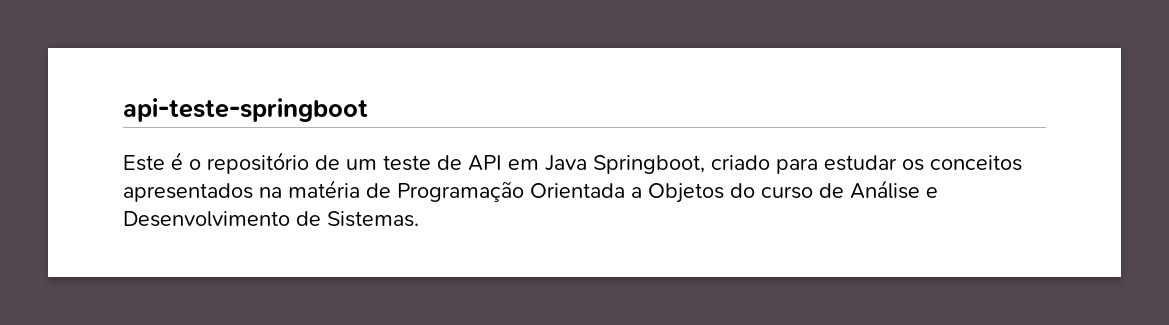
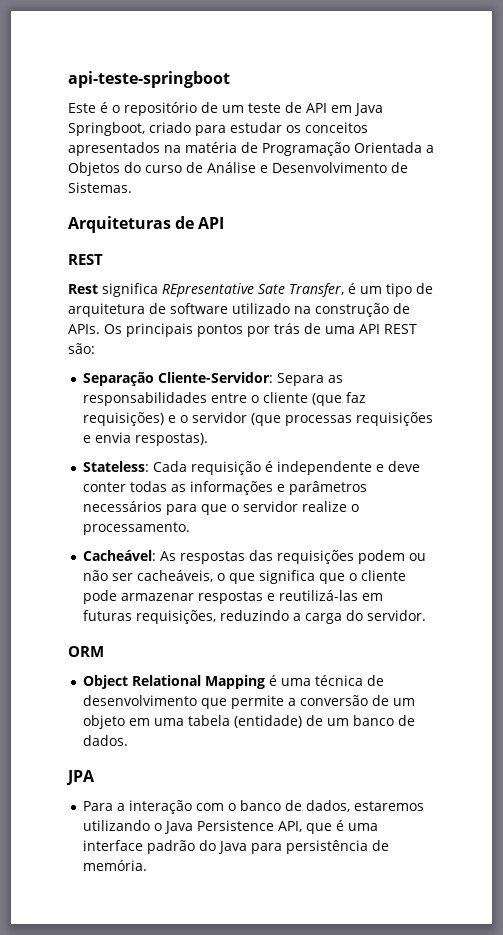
+ Arquiteturas de API
+ REST
+ Rest significa REpresentative Sate Transfer, é um tipo de arquitetura de software utilizado na construção de APIs. Os principais pontos por trás de uma API REST são:
+ Separação Cliente-Servidor: Separa as responsabilidades entre o cliente (que faz requisições) e o servidor (que processas requisições e envia respostas).
+ Stateless: Cada requisição é independente e deve conter todas as informações e parâmetros necessários para que o servidor realize o processamento.
+ Cacheável: As respostas das requisições podem ou não ser cacheáveis, o que significa que o cliente pode armazenar respostas e reutilizá-las em futuras requisições, reduzindo a carga do servidor.
+ ORM
+ Object Relational Mapping é uma técnica de desenvolvimento que permite a conversão de um objeto em uma tabela (entidade) de um banco de dados.
+ JPA
+ Para a interação com o banco de dados, estaremos utilizando o Java Persistence API, que é uma interface padrão do Java para persistência de memória.

